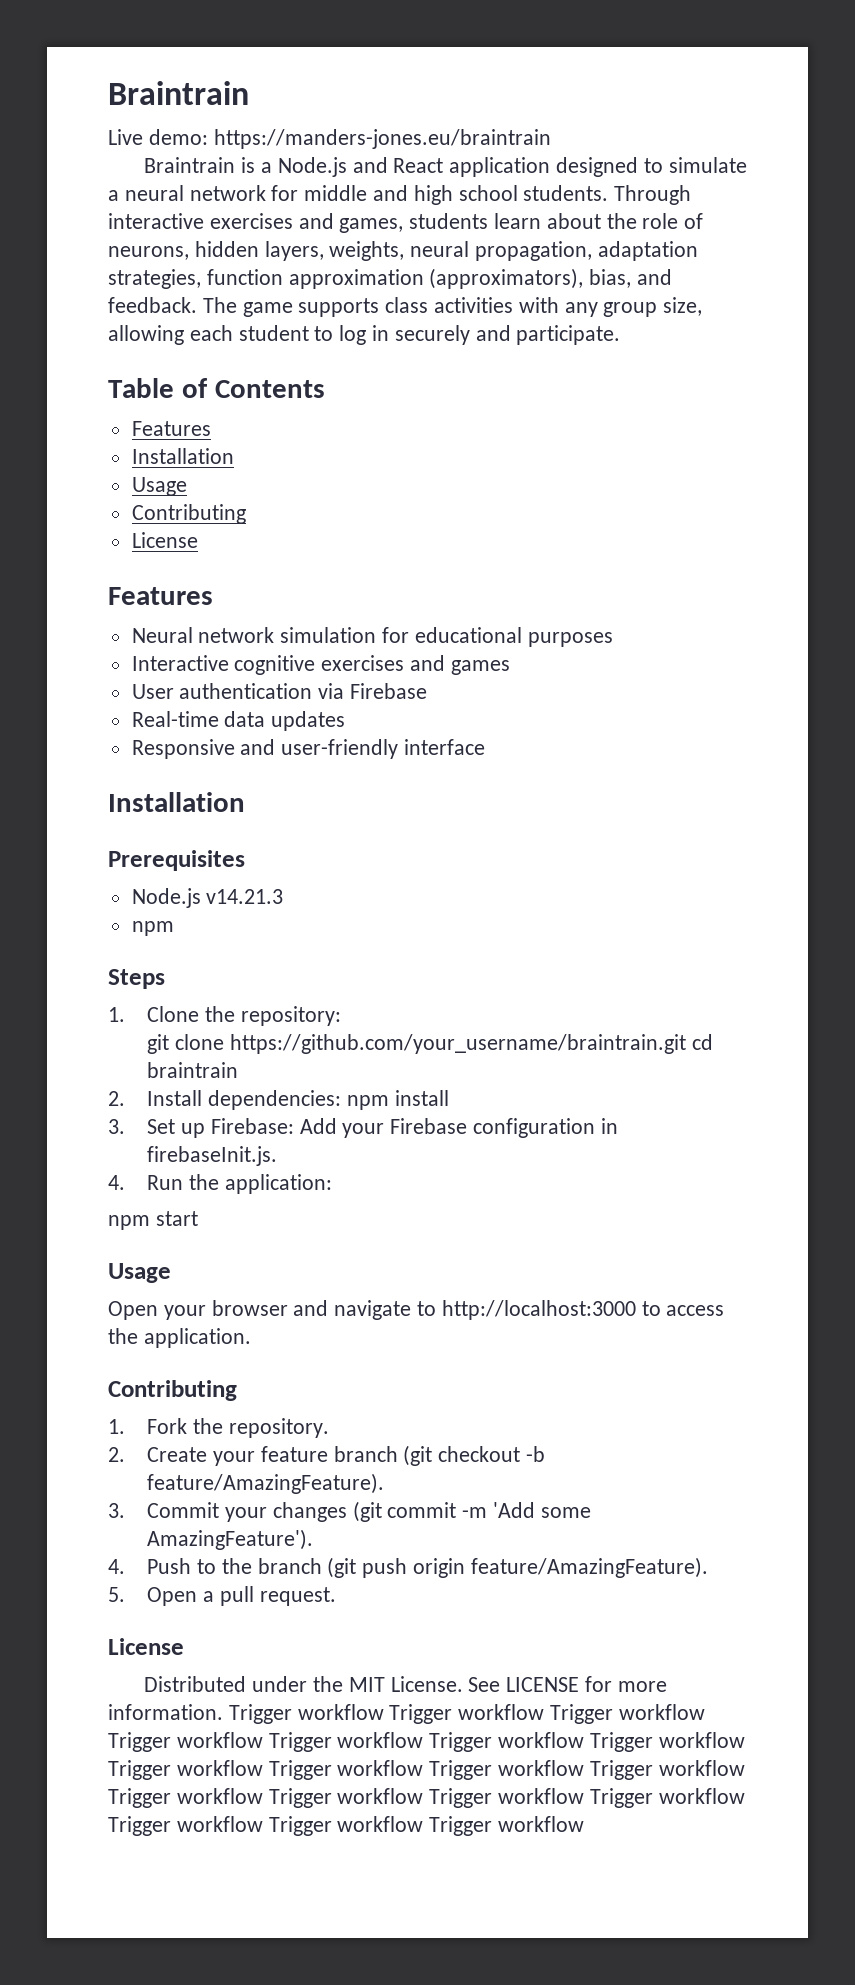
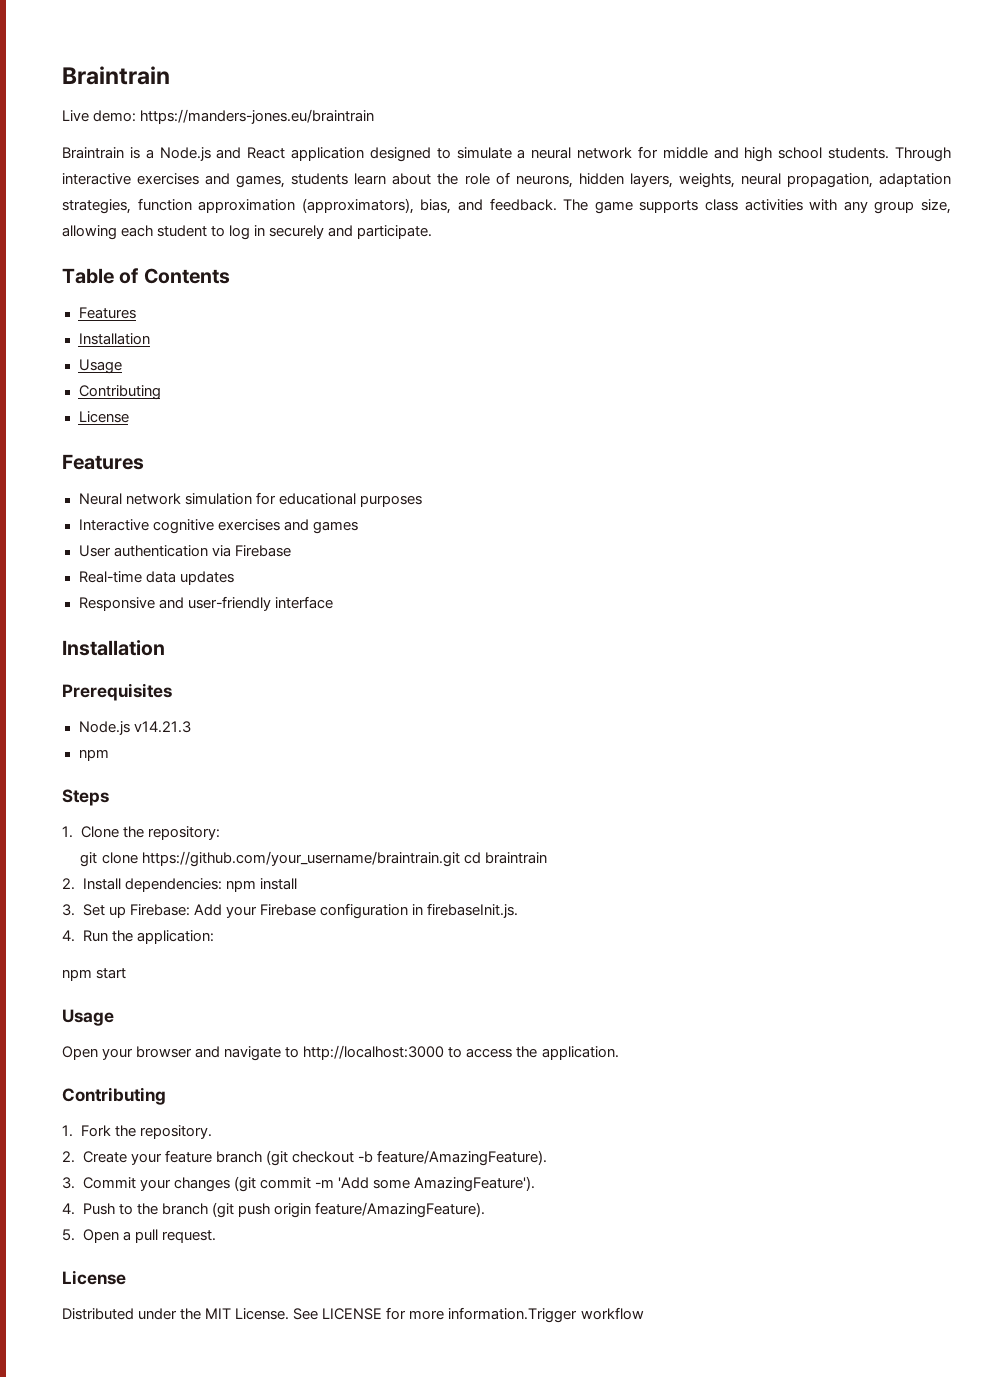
- See LICENSE for more information. Trigger workflow Trigger workflow Trigger workflow Trigger workflow Trigger workflow Trigger workflow Trigger workflow Trigger workflow Trigger workflow Trigger workflow Trigger workflow Trigger workflow Trigger workflow Trigger workflow Trigger workflow Trigger workflow Trigger workflow Trigger workflow
+ See LICENSE for more information.Trigger workflow

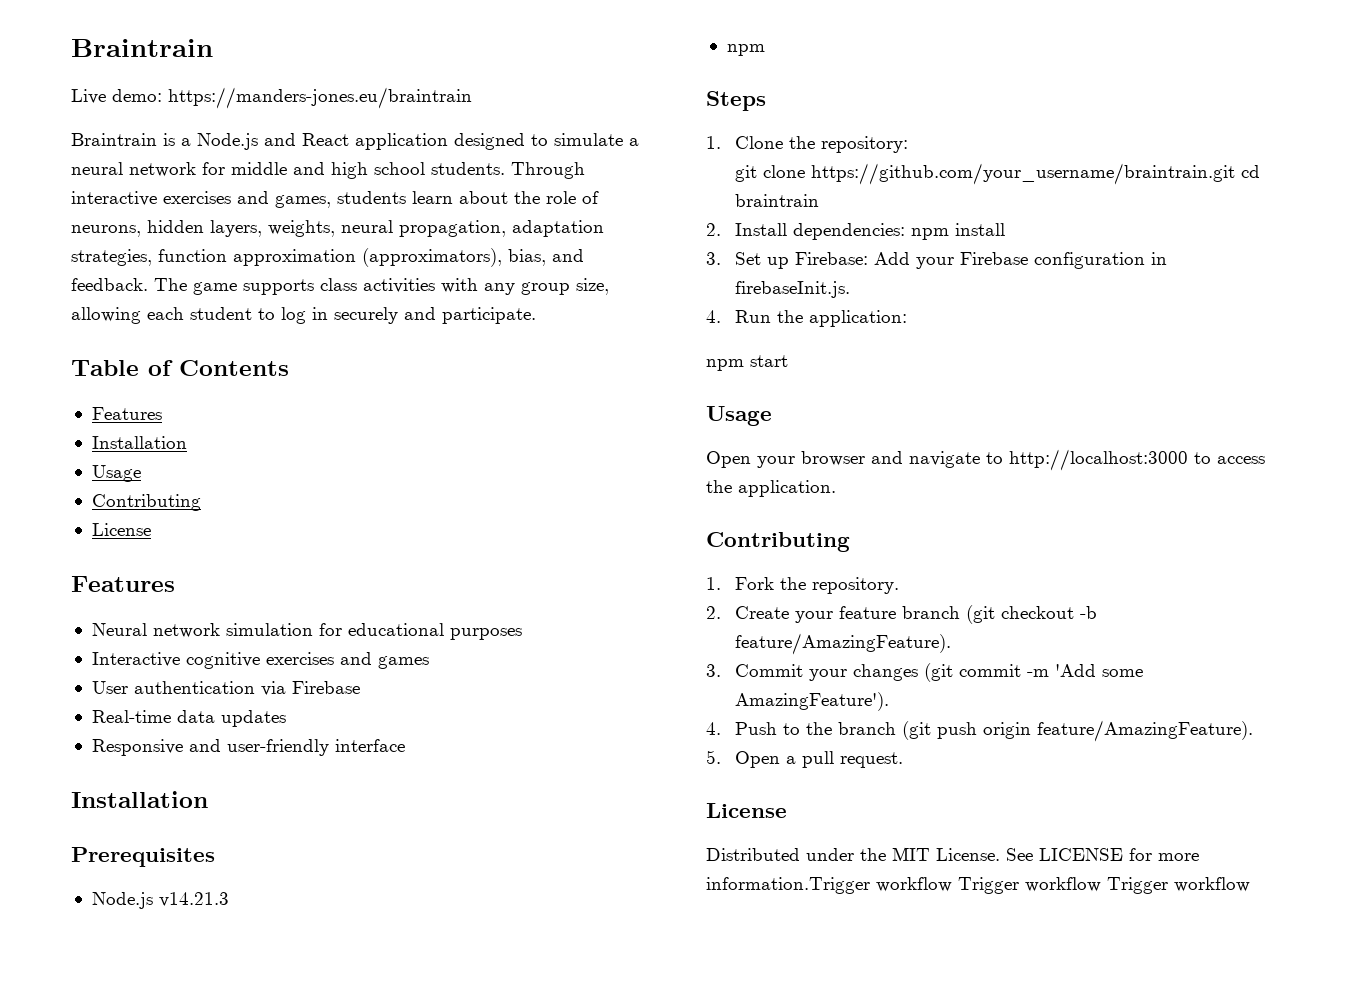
- See LICENSE for more information.Trigger workflow
+ See LICENSE for more information.Trigger workflow Trigger workflow Trigger workflow

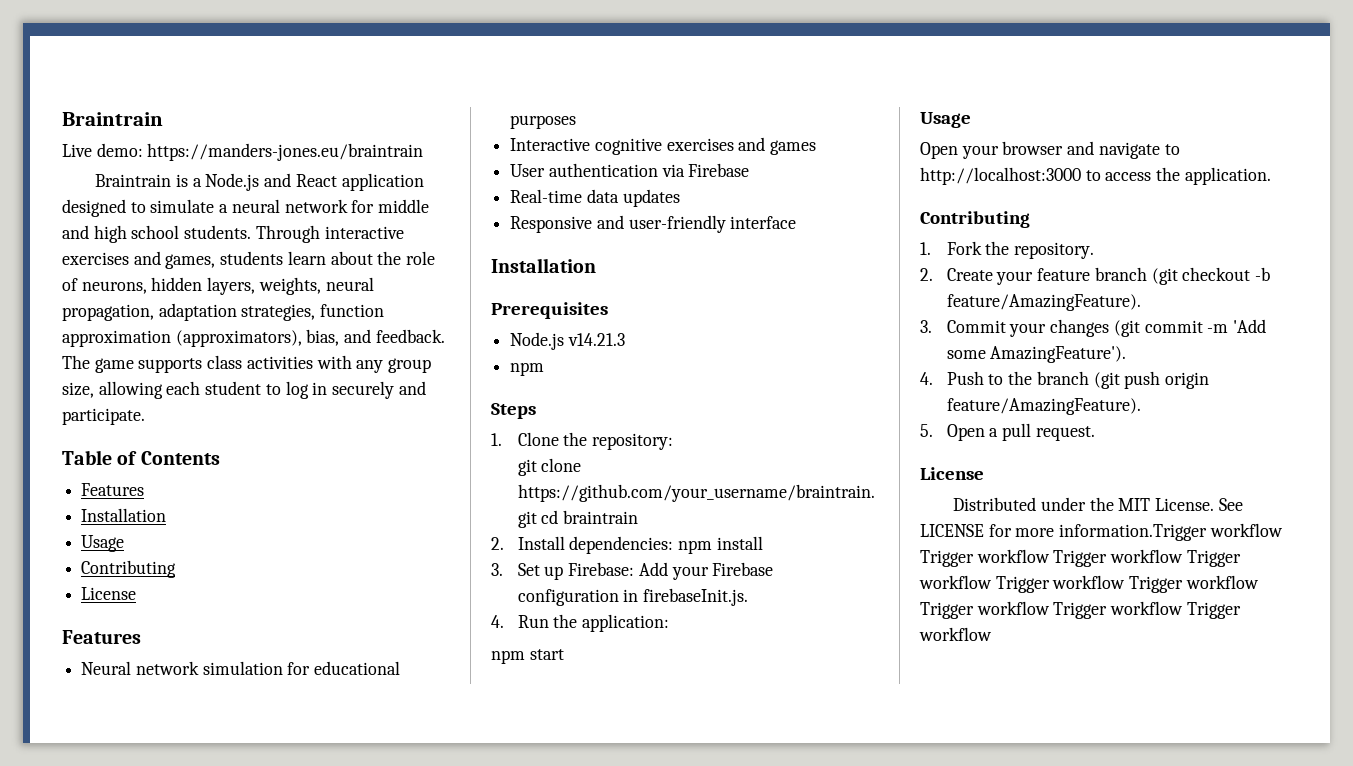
- See LICENSE for more information.Trigger workflow Trigger workflow Trigger workflow
+ See LICENSE for more information.Trigger workflow Trigger workflow Trigger workflow Trigger workflow Trigger workflow Trigger workflow Trigger workflow Trigger workflow Trigger workflow

